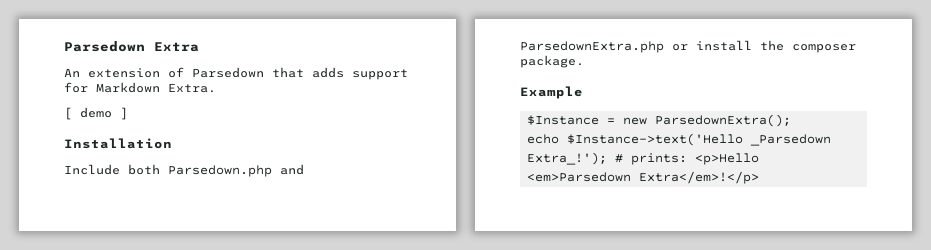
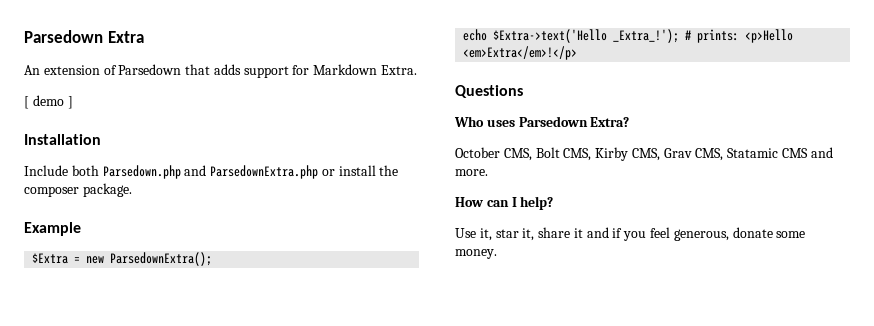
- $Instance = new ParsedownExtra();
+ $Extra = new ParsedownExtra();
- echo $Instance->text('Hello _Parsedown Extra_!'); # prints: <p>Hello <em>Parsedown Extra</em>!</p>
+ echo $Extra->text('Hello _Extra_!'); # prints: <p>Hello <em>Extra</em>!</p>
+ Questions
+ Who uses Parsedown Extra?
+ October CMS, Bolt CMS, Kirby CMS, Grav CMS, Statamic CMS and more.
+ How can I help?
+ Use it, star it, share it and if you feel generous, donate some money.

